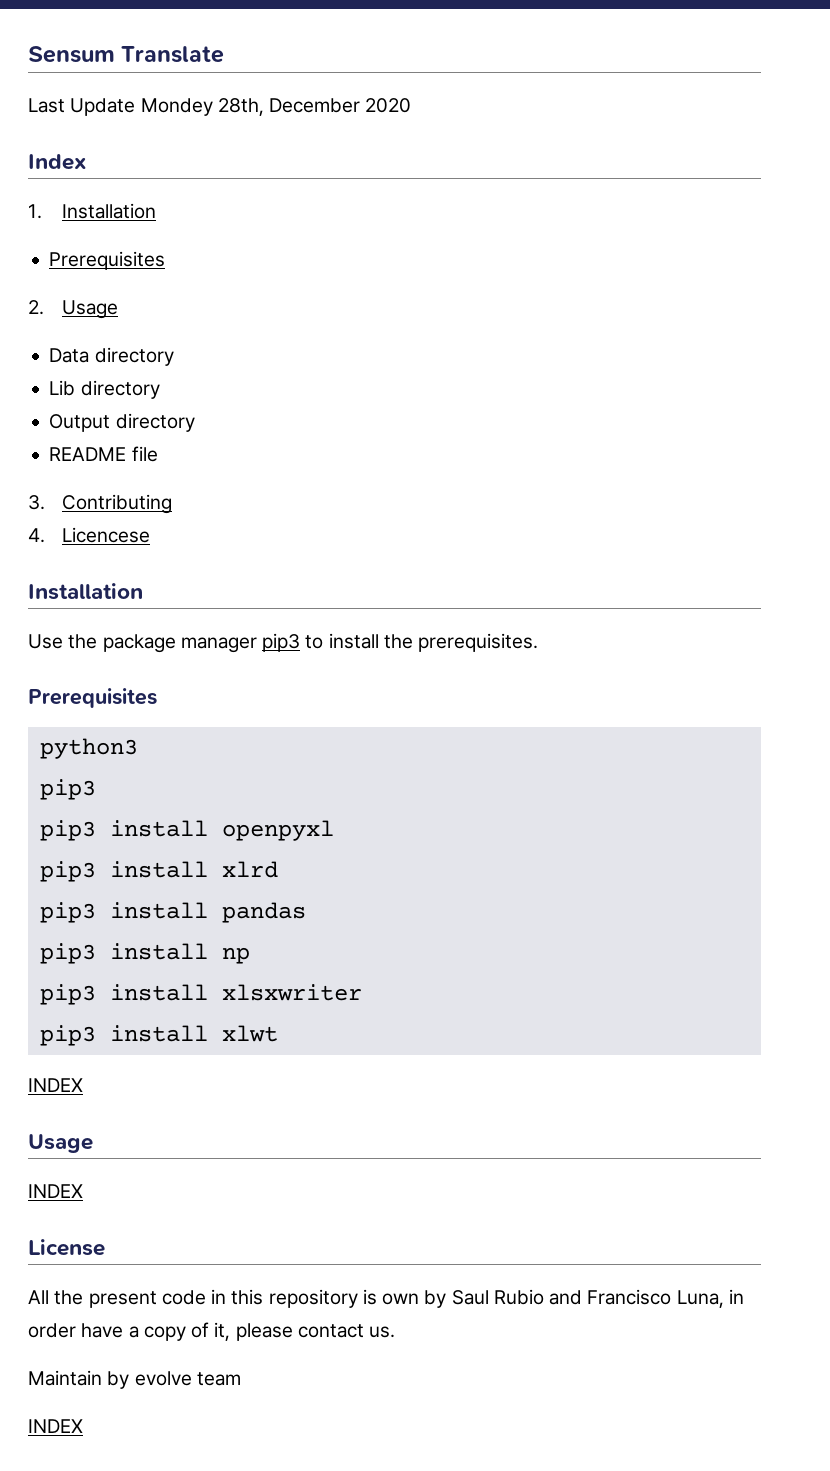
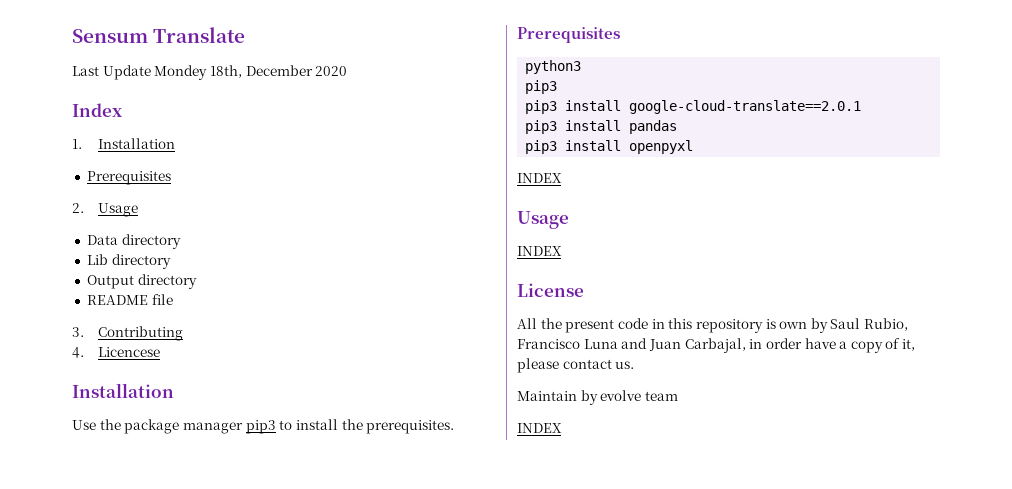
- Last Update Mondey 28th, December 2020
+ Last Update Mondey 18th, December 2020
- pip3 install openpyxl
- pip3 install xlrd
+ pip3 install google-cloud-translate==2.0.1
- pip3 install np
- pip3 install xlsxwriter
- pip3 install xlwt
+ pip3 install openpyxl
- All the present code in this repository is own by Saul Rubio and Francisco Luna, in order have a copy of it, please contact us.
+ All the present code in this repository is own by Saul Rubio, Francisco Luna and Juan Carbajal, in order have a copy of it, please contact us.

